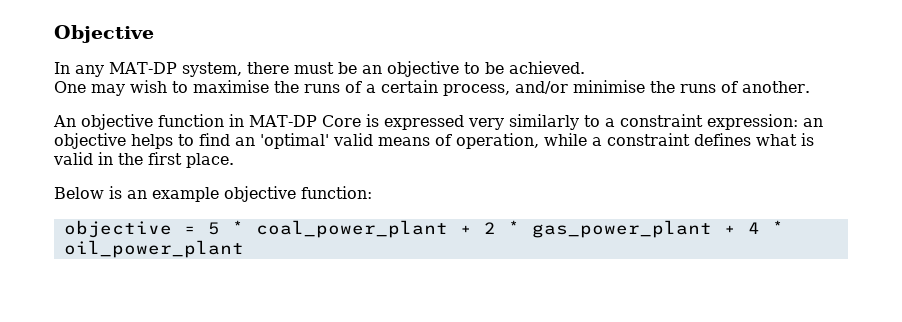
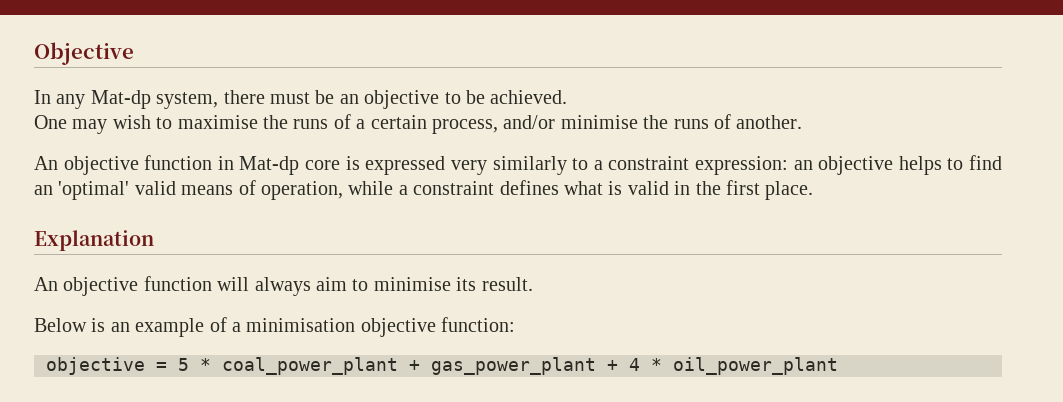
- In any MAT-DP system, there must be an objective to be achieved.
+ In any Mat-dp system, there must be an objective to be achieved.
- An objective function in MAT-DP Core is expressed very similarly to a constraint expression: an objective helps to find an 'optimal' valid means of operation, while a constraint defines what is valid in the first place.
+ An objective function in Mat-dp core is expressed very similarly to a constraint expression: an objective helps to find an 'optimal' valid means of operation, while a constraint defines what is valid in the first place.
+ Explanation
+ An objective function will always aim to minimise its result.
- Below is an example objective function:
+ Below is an example of a minimisation objective function:
- objective = 5 * coal_power_plant + 2 * gas_power_plant + 4 * oil_power_plant
+ objective = 5 * coal_power_plant + gas_power_plant + 4 * oil_power_plant

